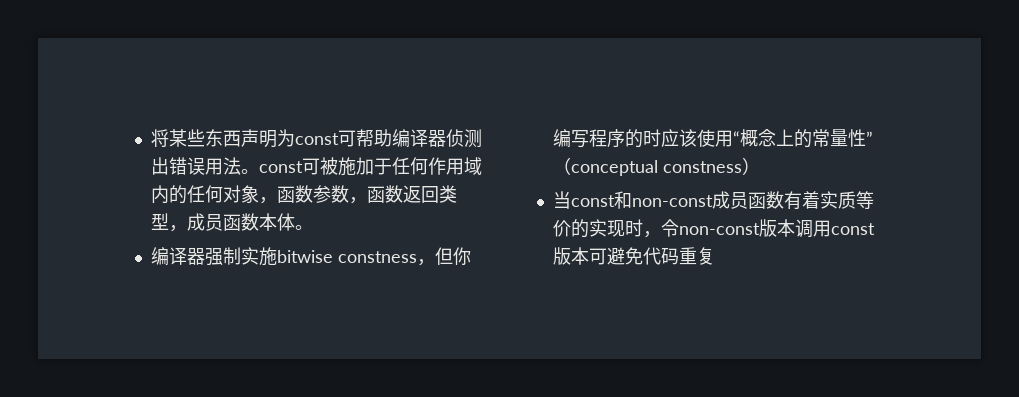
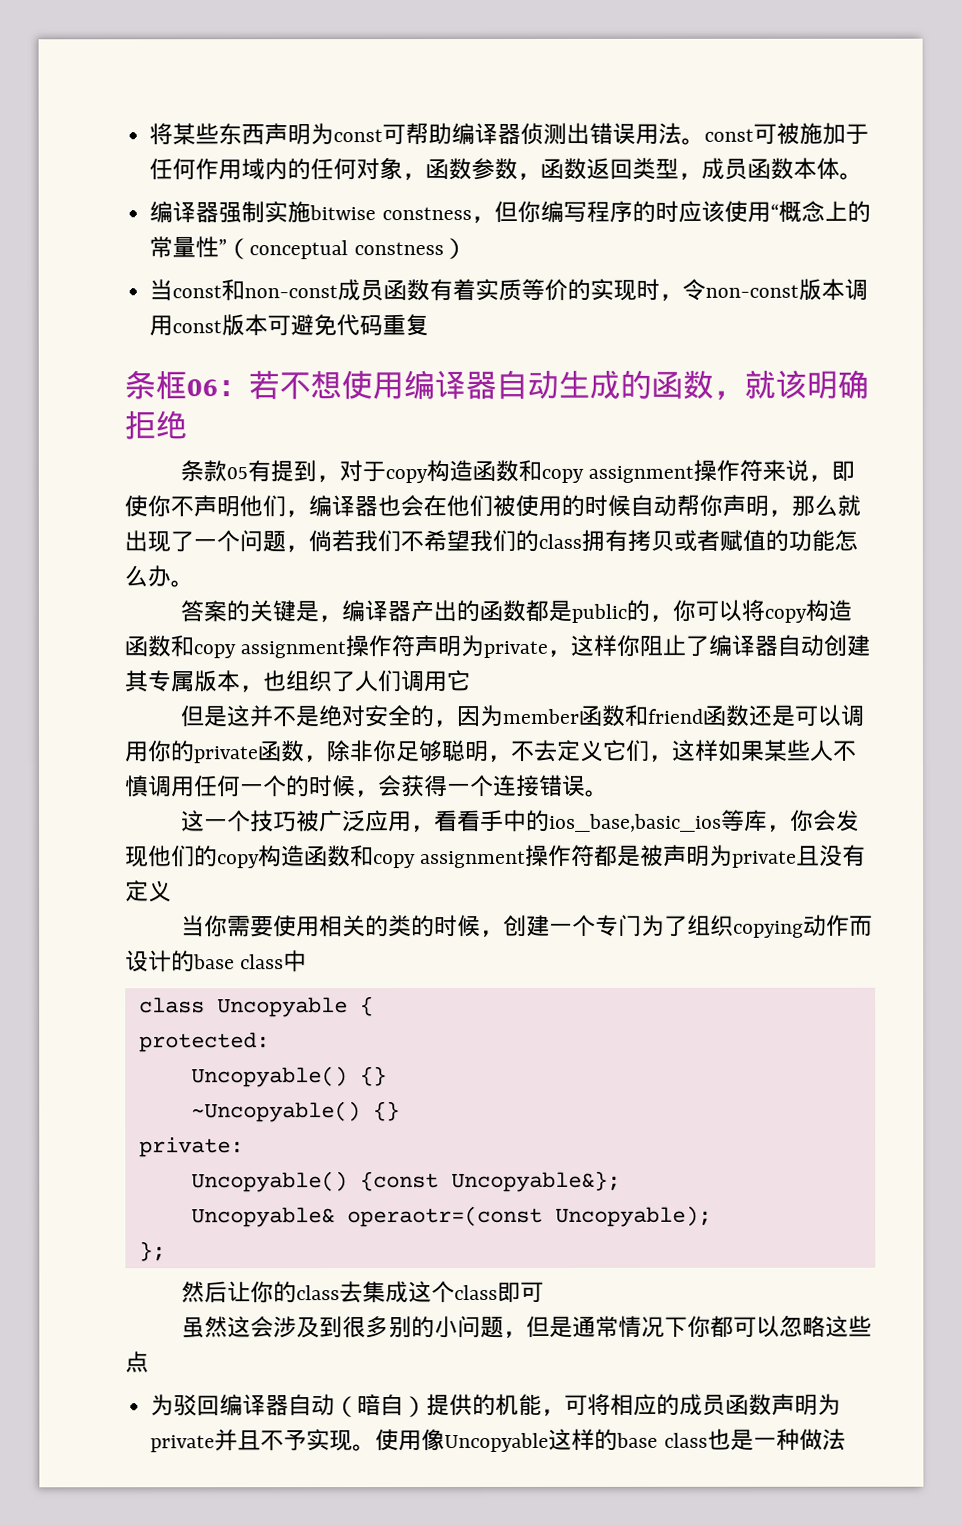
+ 条框06：若不想使用编译器自动生成的函数，就该明确拒绝
+ 条款05有提到，对于copy构造函数和copy assignment操作符来说，即使你不声明他们，编译器也会在他们被使用的时候自动帮你声明，那么就出现了一个问题，倘若我们不希望我们的class拥有拷贝或者赋值的功能怎么办。
+ 答案的关键是，编译器产出的函数都是public的，你可以将copy构造函数和copy assignment操作符声明为private，这样你阻止了编译器自动创建其专属版本，也组织了人们调用它
+ 但是这并不是绝对安全的，因为member函数和friend函数还是可以调用你的private函数，除非你足够聪明，不去定义它们，这样如果某些人不慎调用任何一个的时候，会获得一个连接错误。
+ 这一个技巧被广泛应用，看看手中的ios_base,basic_ios等库，你会发现他们的copy构造函数和copy assignment操作符都是被声明为private且没有定义
+ 当你需要使用相关的类的时候，创建一个专门为了组织copying动作而设计的base class中
+ class Uncopyable {
+ protected:
+ Uncopyable() {}
+ ~Uncopyable() {}
+ private:
+ Uncopyable() {const Uncopyable&};
+ Uncopyable& operaotr=(const Uncopyable);
+ };
+ 然后让你的class去集成这个class即可
+ 虽然这会涉及到很多别的小问题，但是通常情况下你都可以忽略这些点
+ 为驳回编译器自动（暗自）提供的机能，可将相应的成员函数声明为private并且不予实现。使用像Uncopyable这样的base class也是一种做法

